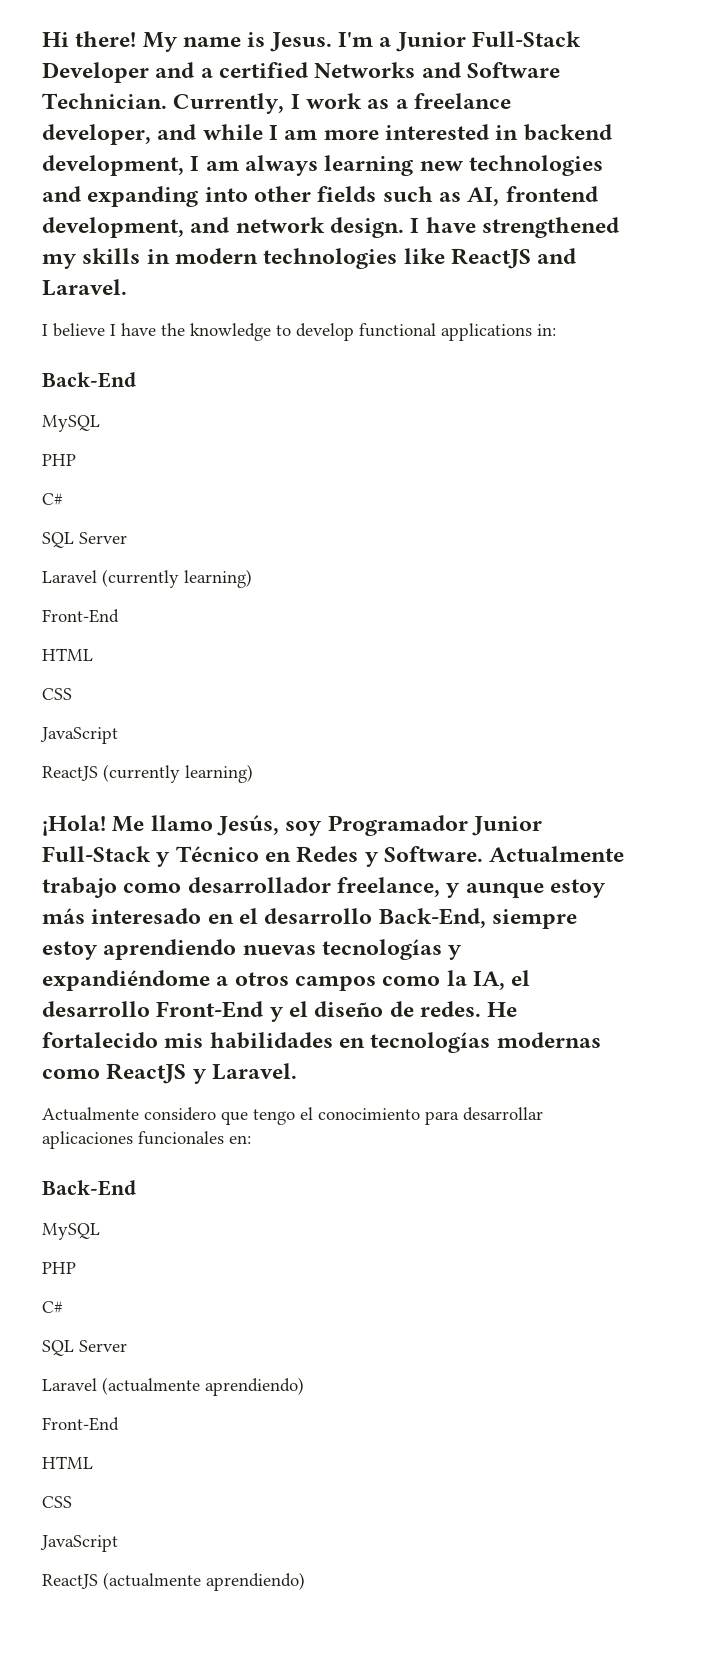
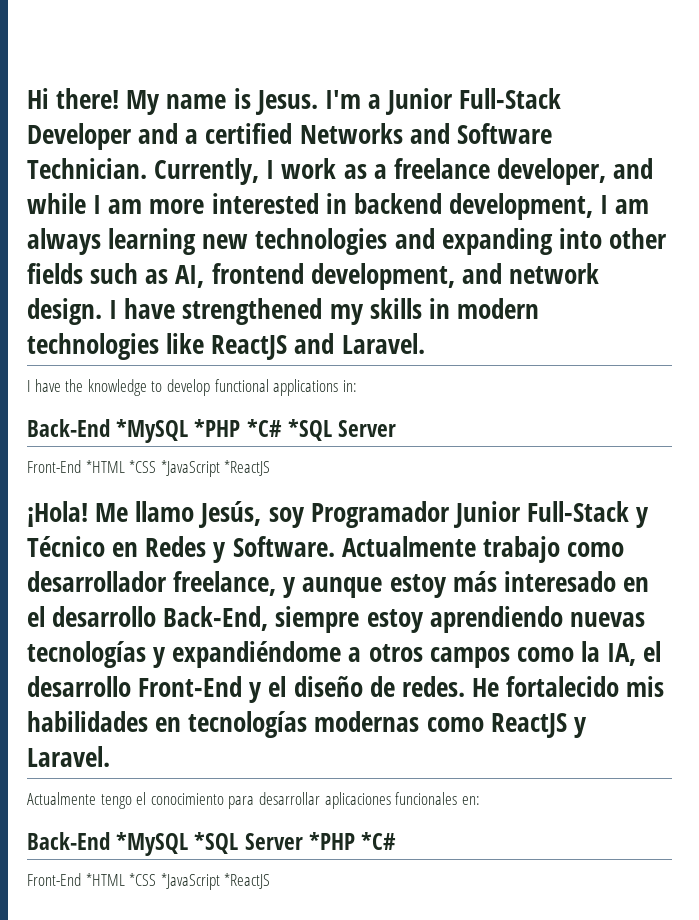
- I believe I have the knowledge to develop functional applications in:
- Back-End
- MySQL
- PHP
- C#
- SQL Server
- Laravel (currently learning)
- Front-End
- HTML
- CSS
- JavaScript
- ReactJS (currently learning)
+ I have the knowledge to develop functional applications in:
+ Back-End *MySQL *PHP *C# *SQL Server
+ Front-End *HTML *CSS *JavaScript *ReactJS
- Actualmente considero que tengo el conocimiento para desarrollar aplicaciones funcionales en:
- Back-End
- MySQL
- PHP
- C#
- SQL Server
- Laravel (actualmente aprendiendo)
- Front-End
- HTML
- CSS
- JavaScript
- ReactJS (actualmente aprendiendo)
+ Actualmente tengo el conocimiento para desarrollar aplicaciones funcionales en:
+ Back-End *MySQL *SQL Server *PHP *C#
+ Front-End *HTML *CSS *JavaScript *ReactJS

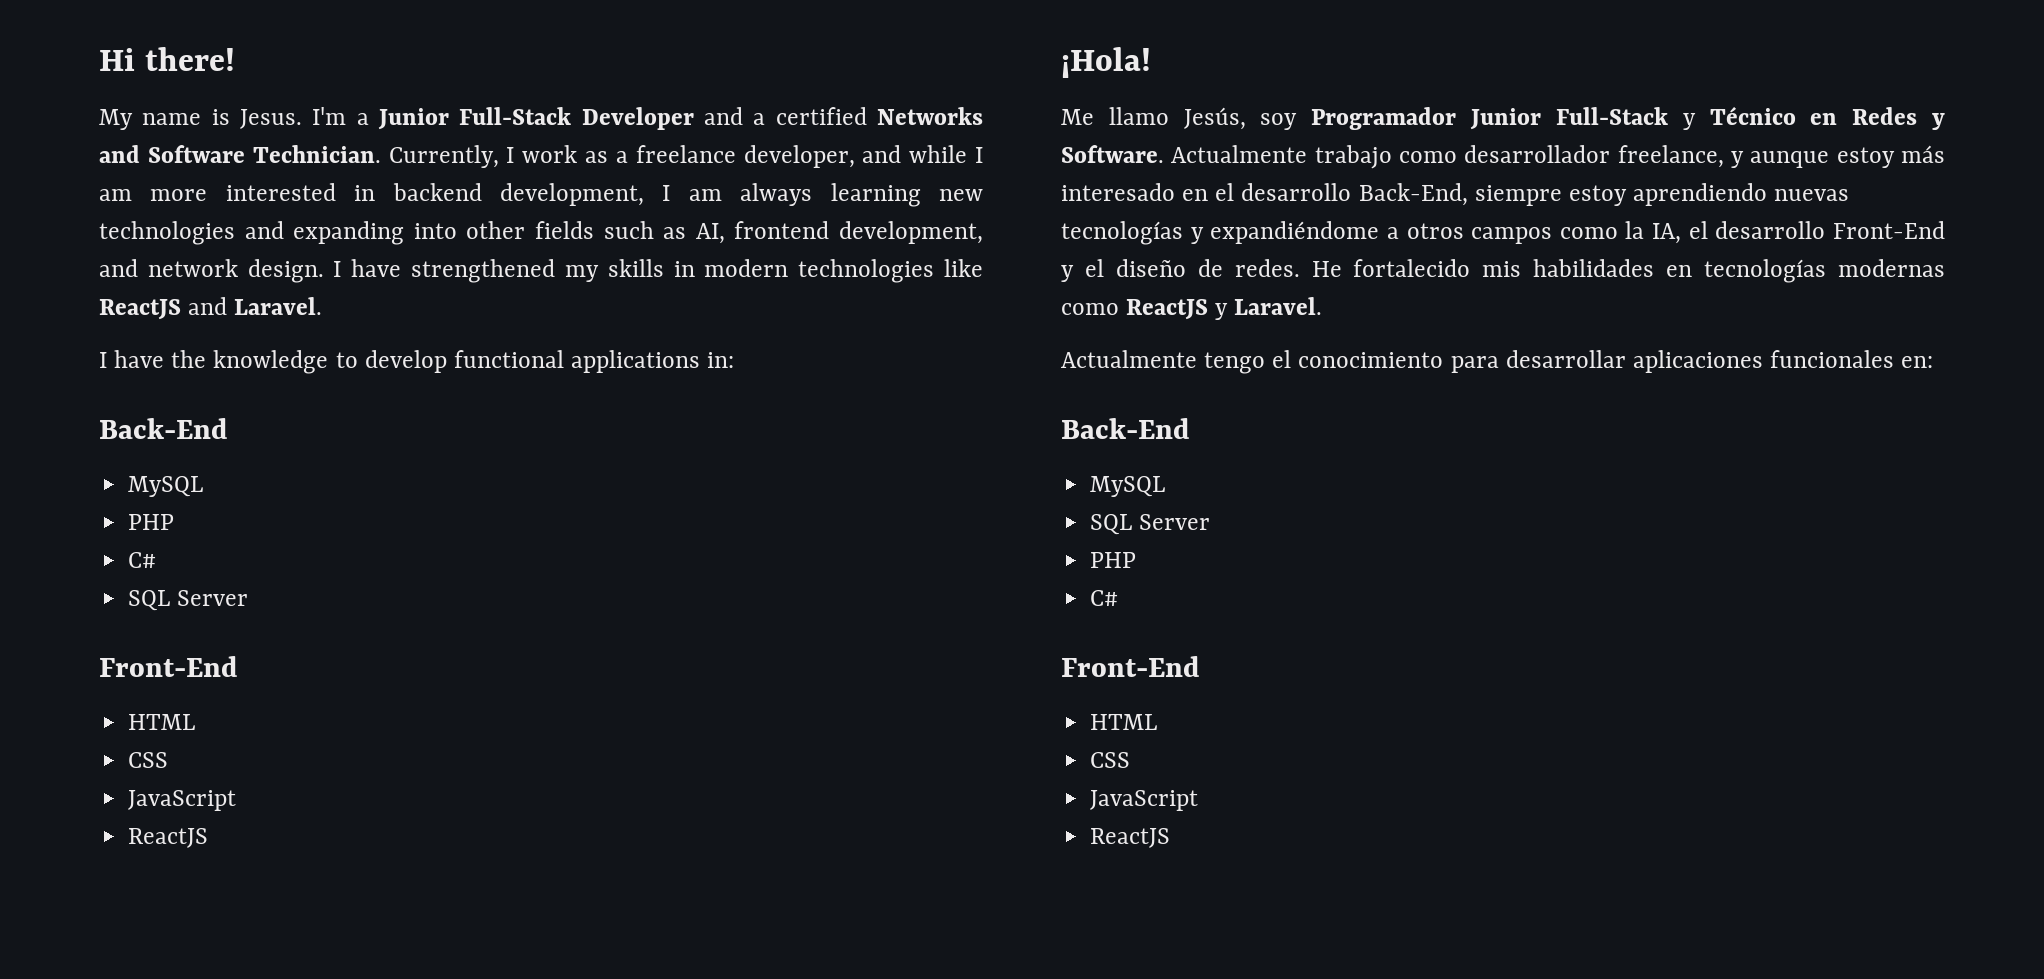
- Hi there! My name is Jesus.
+ Hi there!
+ My name is Jesus.
  I have the knowledge to develop functional applications in:
- Back-End *MySQL *PHP *C# *SQL Server
- Front-End *HTML *CSS *JavaScript *ReactJS
+ Back-End
+ MySQL
+ PHP
+ C#
+ SQL Server
+ Front-End
+ HTML
+ CSS
+ JavaScript
+ ReactJS
- ¡Hola! Me llamo Jesús, soy Programador Junior Full-Stack y Técnico en Redes y Software.
+ ¡Hola!
+ Me llamo Jesús, soy Programador Junior Full-Stack y Técnico en Redes y Software.
  Actualmente tengo el conocimiento para desarrollar aplicaciones funcionales en:
- Back-End *MySQL *SQL Server *PHP *C#
- Front-End *HTML *CSS *JavaScript *ReactJS
+ Back-End
+ MySQL
+ SQL Server
+ PHP
+ C#
+ Front-End
+ HTML
+ CSS
+ JavaScript
+ ReactJS

